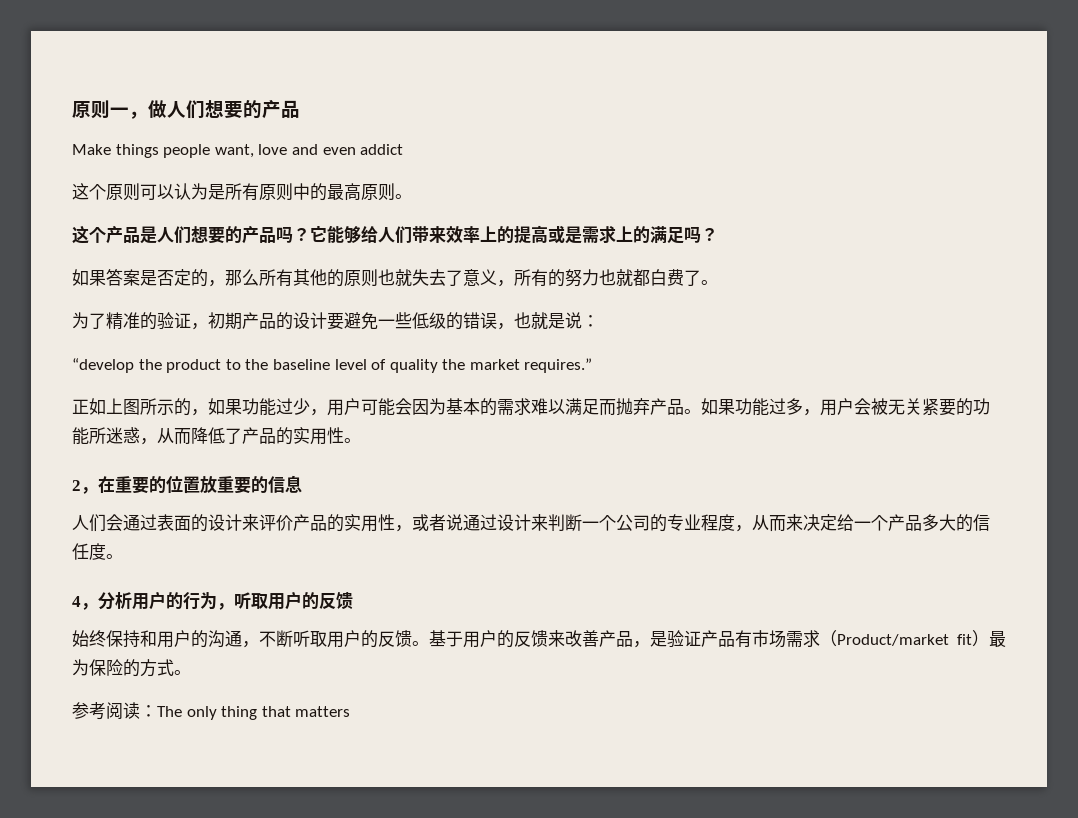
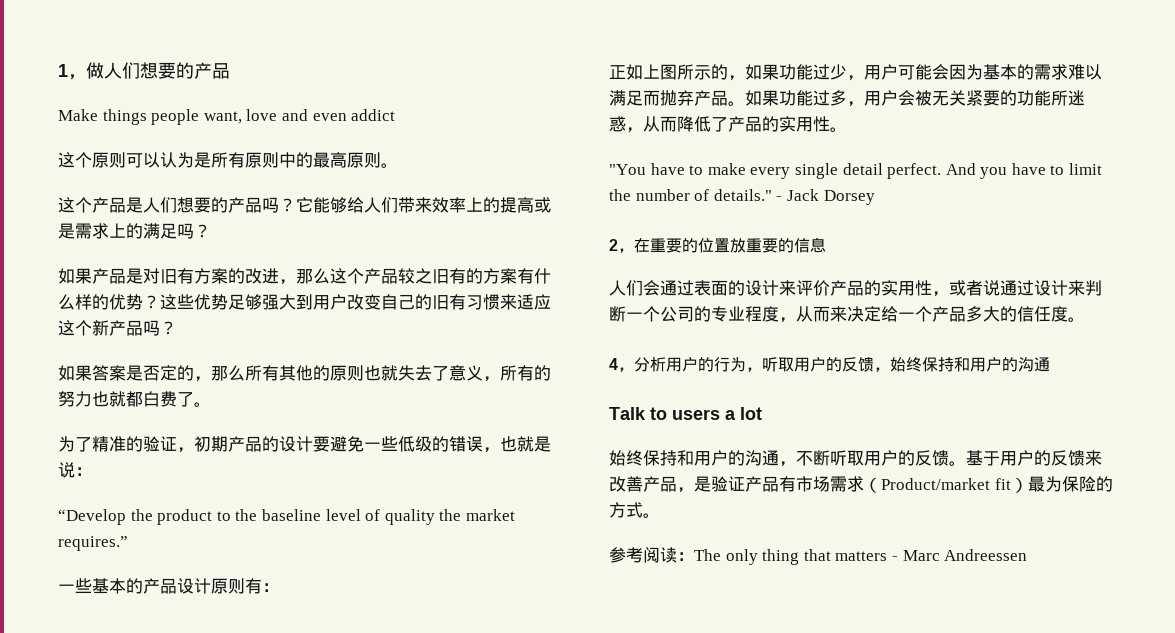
- 原则一，做人们想要的产品
+ 1，做人们想要的产品
+ 如果产品是对旧有方案的改进，那么这个产品较之旧有的方案有什么样的优势？这些优势足够强大到用户改变自己的旧有习惯来适应这个新产品吗？
- “develop the product to the baseline level of quality the market requires.”
+ “Develop the product to the baseline level of quality the market requires.”
+ 一些基本的产品设计原则有：
+ "You have to make every single detail perfect. And you have to limit the number of details." - Jack Dorsey
- 4，分析用户的行为，听取用户的反馈
+ 4，分析用户的行为，听取用户的反馈，始终保持和用户的沟通
+ Talk to users a lot
- 参考阅读：The only thing that matters
+ 参考阅读：The only thing that matters - Marc Andreessen

